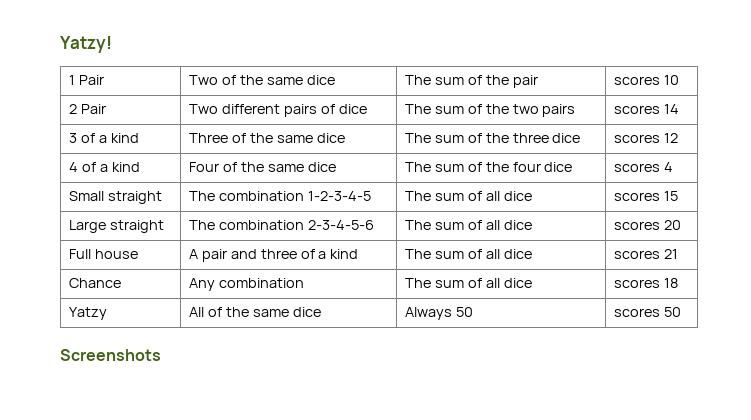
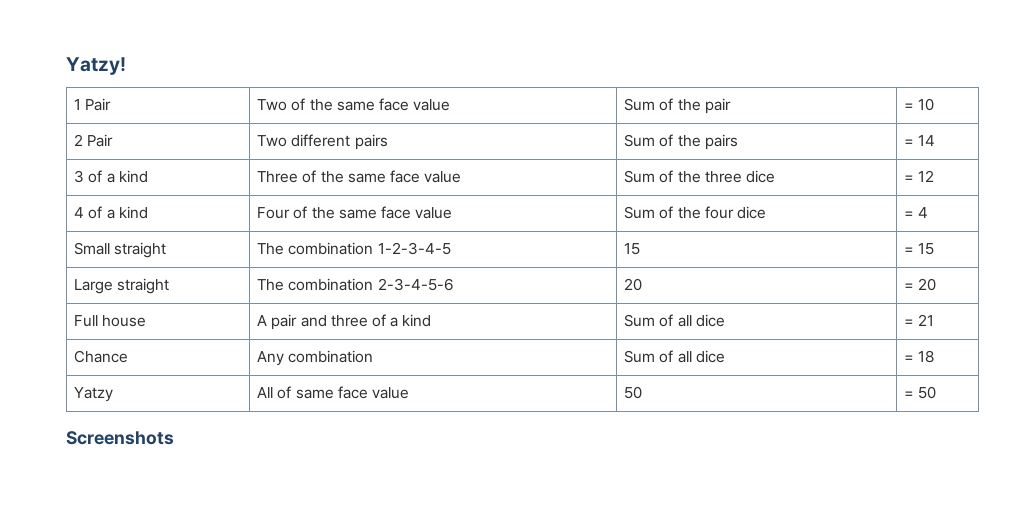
- 1 Pair | Two of the same dice | The sum of the pair | scores 10
+ 1 Pair | Two of the same face value | Sum of the pair | = 10
- 2 Pair | Two different pairs of dice | The sum of the two pairs | scores 14
+ 2 Pair | Two different pairs | Sum of the pairs | = 14
- 3 of a kind | Three of the same dice | The sum of the three dice | scores 12
+ 3 of a kind | Three of the same face value | Sum of the three dice | = 12
- 4 of a kind | Four of the same dice | The sum of the four dice | scores 4
+ 4 of a kind | Four of the same face value | Sum of the four dice | = 4
- Small straight | The combination 1-2-3-4-5 | The sum of all dice | scores 15
+ Small straight | The combination 1-2-3-4-5 | 15 | = 15
- Large straight | The combination 2-3-4-5-6 | The sum of all dice | scores 20
+ Large straight | The combination 2-3-4-5-6 | 20 | = 20
- Full house | A pair and three of a kind | The sum of all dice | scores 21
+ Full house | A pair and three of a kind | Sum of all dice | = 21
- Chance | Any combination | The sum of all dice | scores 18
+ Chance | Any combination | Sum of all dice | = 18
- Yatzy | All of the same dice | Always 50 | scores 50
+ Yatzy | All of same face value | 50 | = 50

